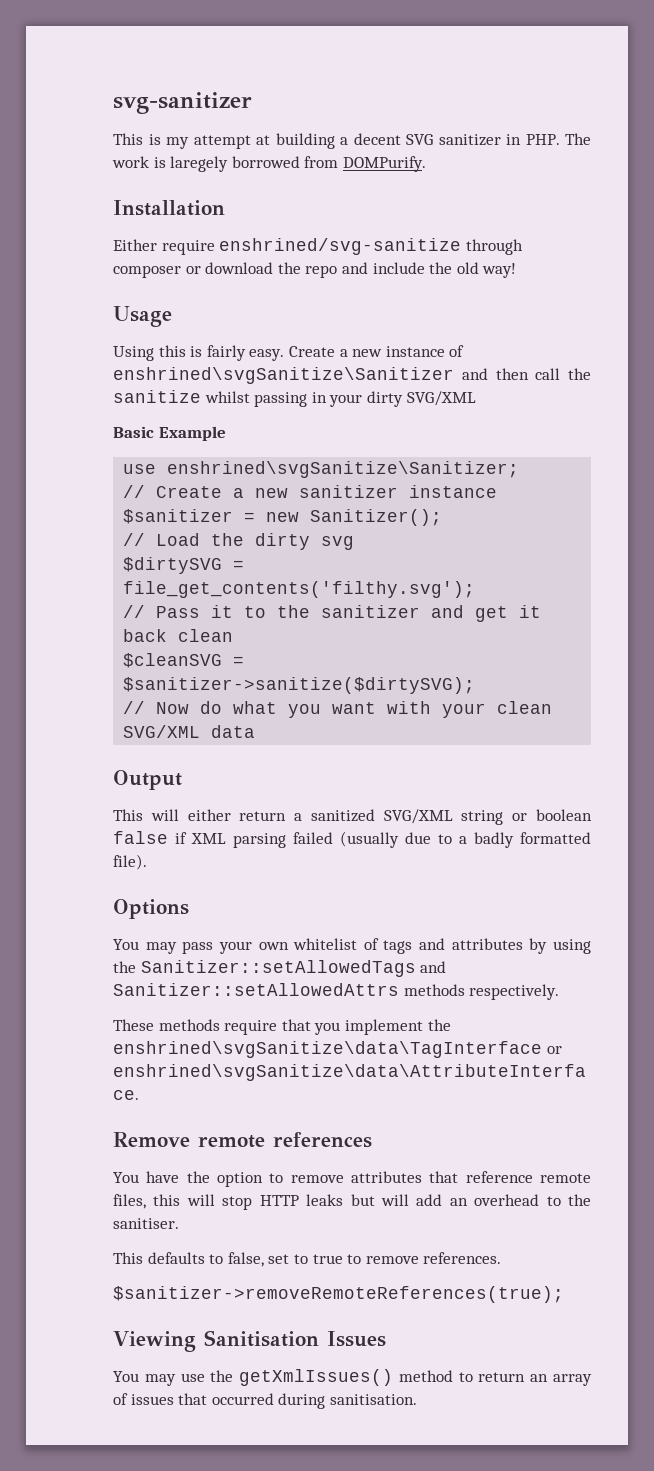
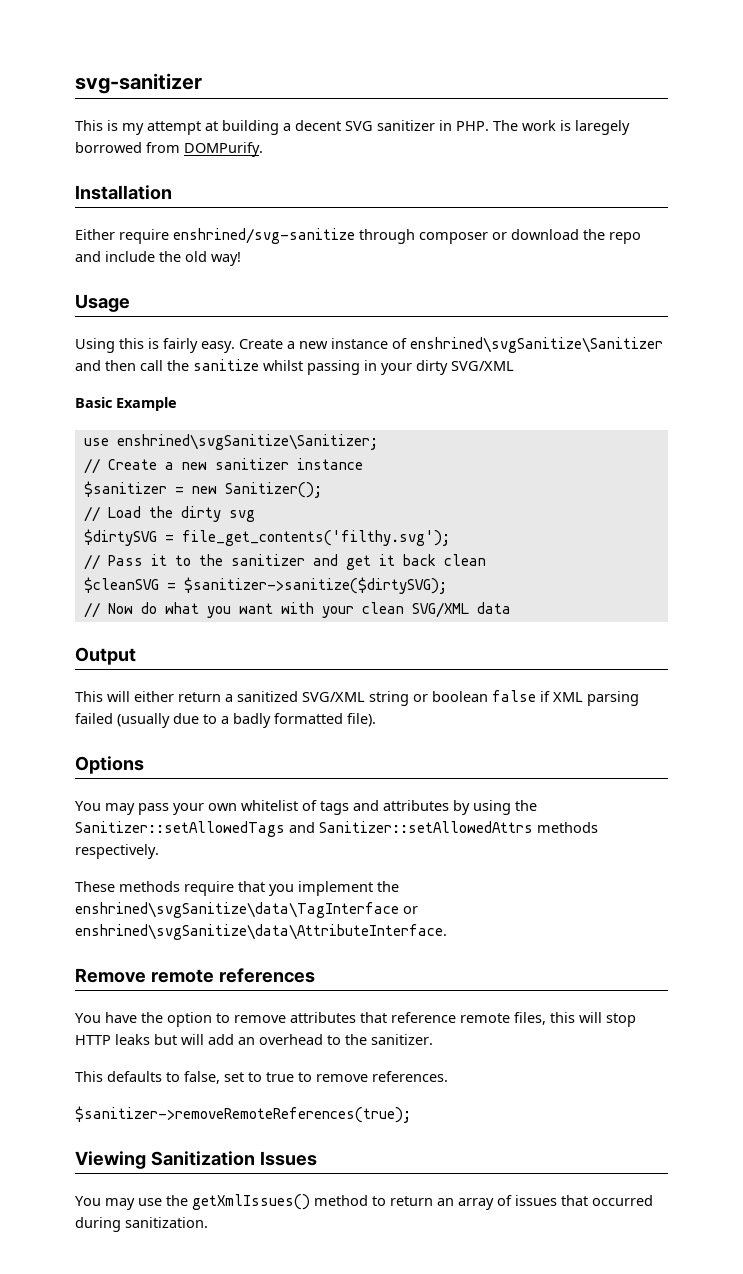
- You have the option to remove attributes that reference remote files, this will stop HTTP leaks but will add an overhead to the sanitiser.
+ You have the option to remove attributes that reference remote files, this will stop HTTP leaks but will add an overhead to the sanitizer.
- Viewing Sanitisation Issues
+ Viewing Sanitization Issues
- You may use the getXmlIssues() method to return an array of issues that occurred during sanitisation.
+ You may use the getXmlIssues() method to return an array of issues that occurred during sanitization.

